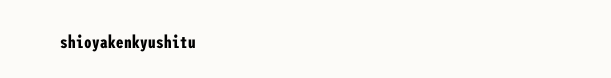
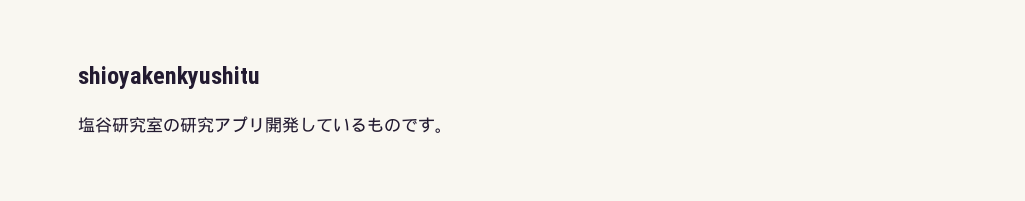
+ 塩谷研究室の研究アプリ開発しているものです。

